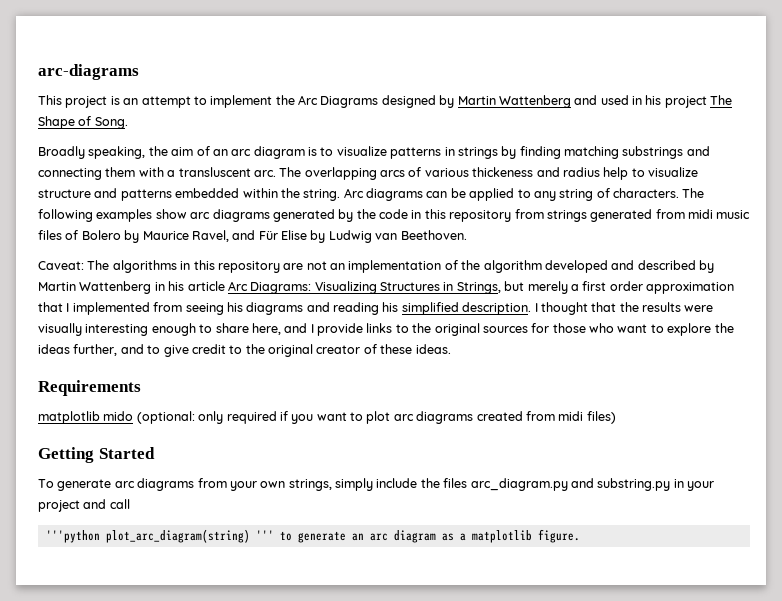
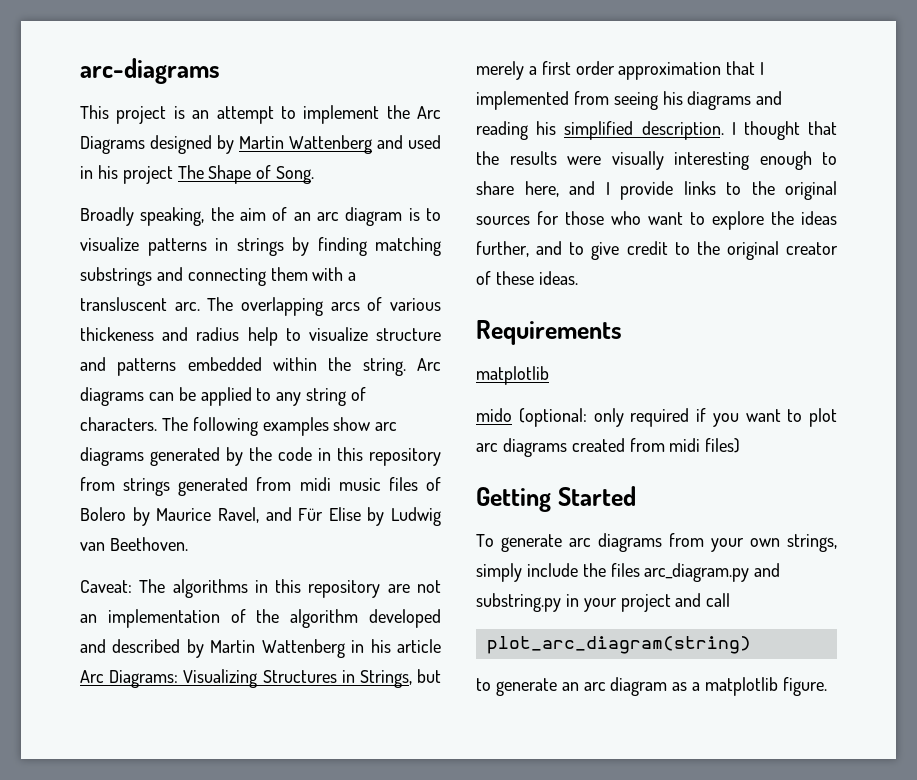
  Requirements
- matplotlib mido (optional: only required if you want to plot arc diagrams created from midi files)
+ matplotlib
+ mido (optional: only required if you want to plot arc diagrams created from midi files)
- '''python plot_arc_diagram(string) ''' to generate an arc diagram as a matplotlib figure.
+ plot_arc_diagram(string)
+ to generate an arc diagram as a matplotlib figure.

